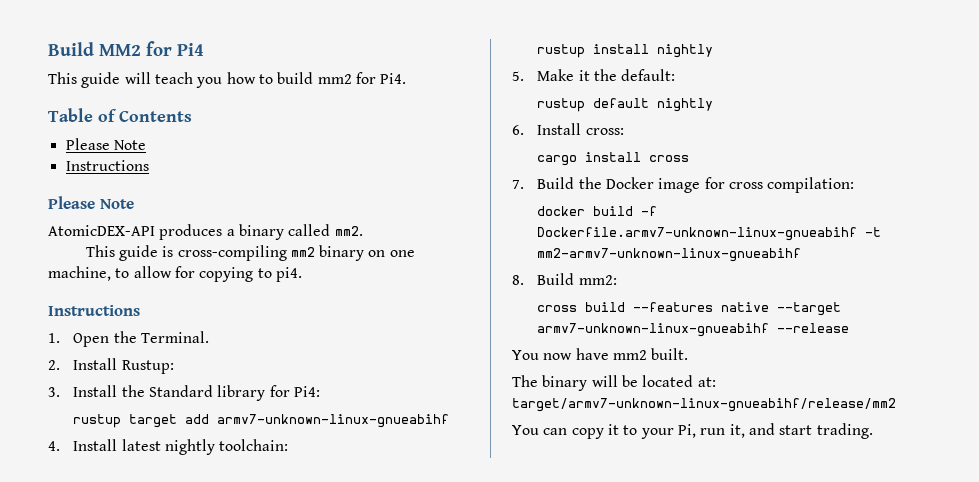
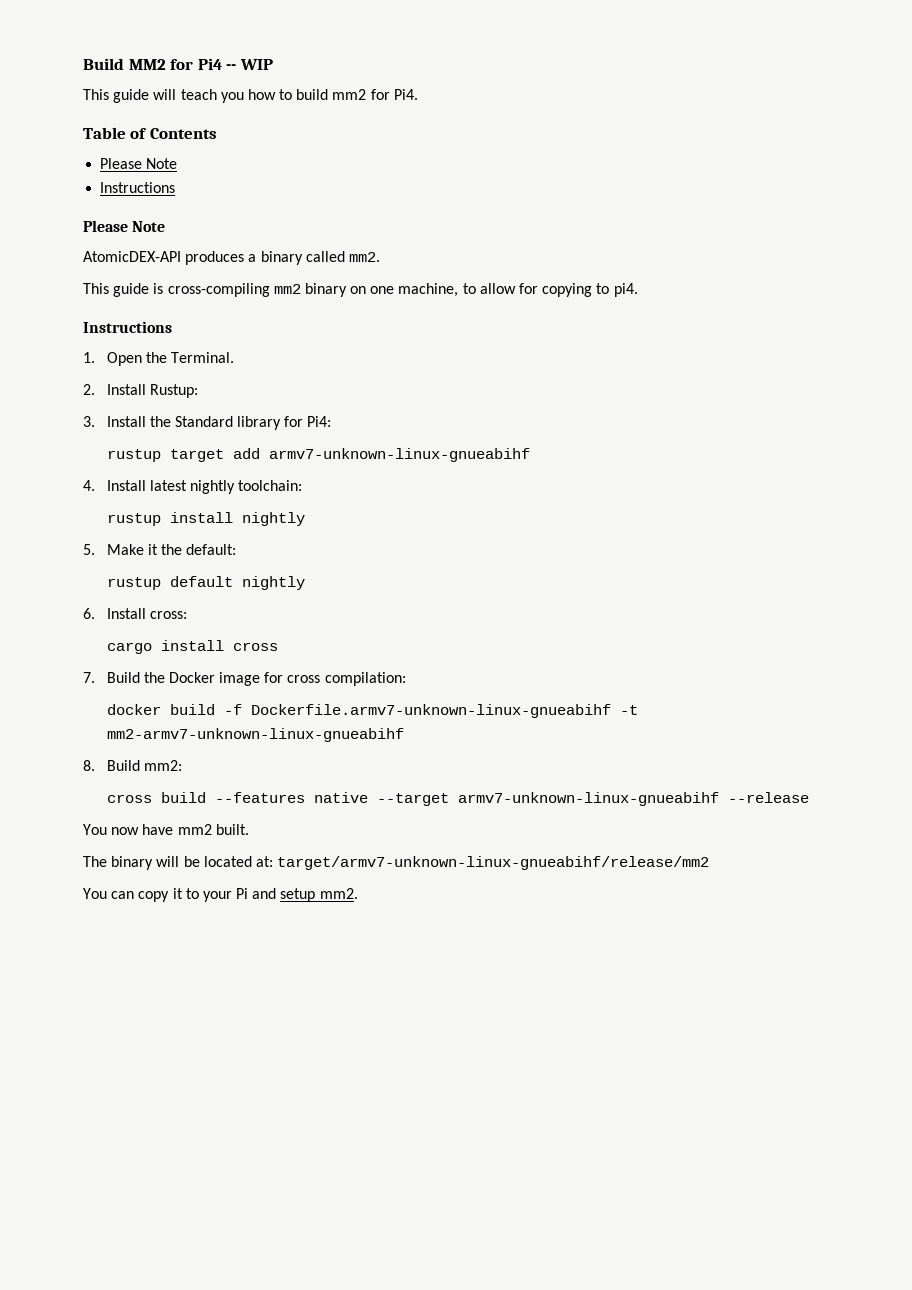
- Build MM2 for Pi4
+ Build MM2 for Pi4 -- WIP
- You can copy it to your Pi, run it, and start trading.
+ You can copy it to your Pi and setup mm2.

